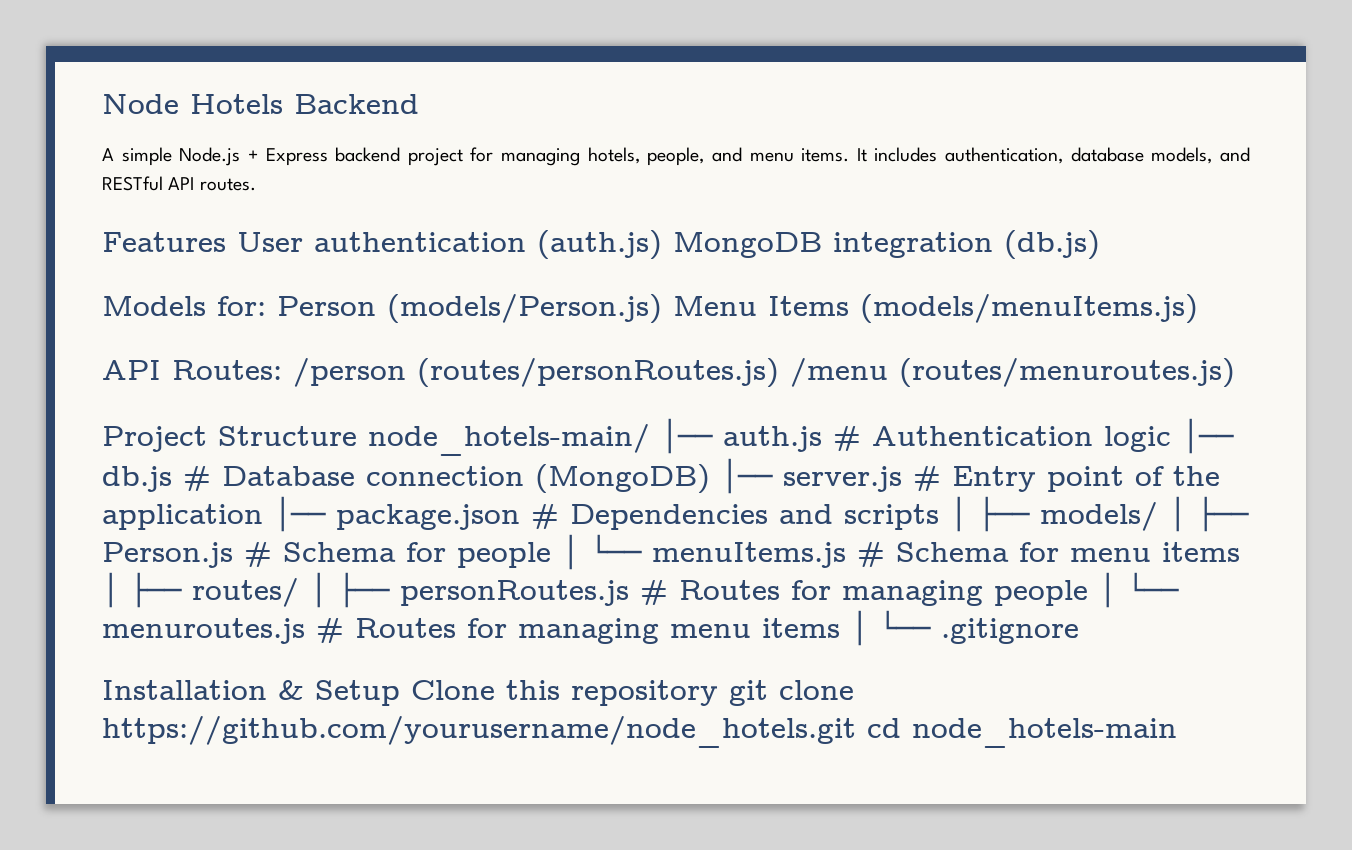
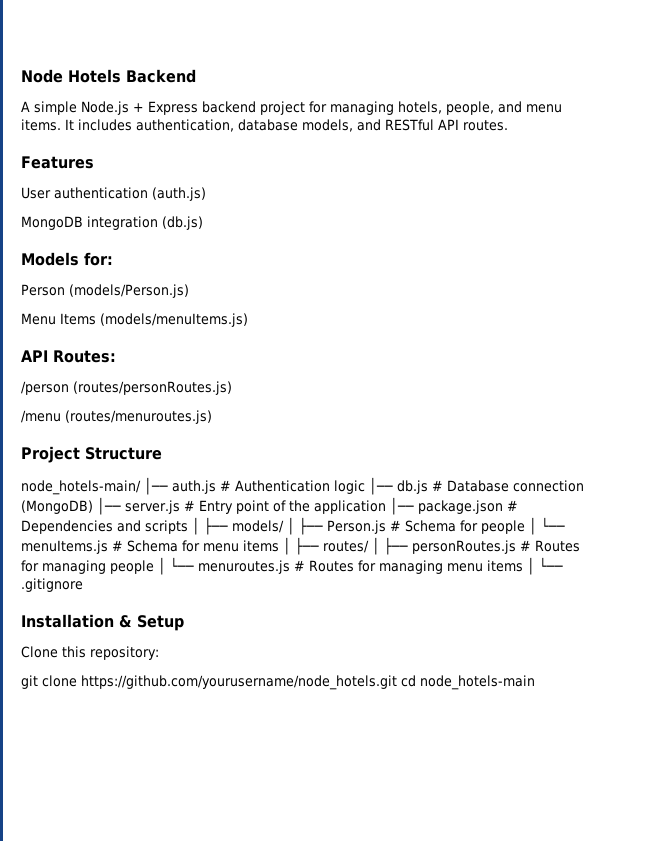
- Features User authentication (auth.js) MongoDB integration (db.js)
+ Features
+ User authentication (auth.js)
+ MongoDB integration (db.js)
- Models for: Person (models/Person.js) Menu Items (models/menuItems.js)
+ Models for:
+ Person (models/Person.js)
+ Menu Items (models/menuItems.js)
- API Routes: /person (routes/personRoutes.js) /menu (routes/menuroutes.js)
+ API Routes:
+ /person (routes/personRoutes.js)
+ /menu (routes/menuroutes.js)
- Project Structure node_hotels-main/ │── auth.js # Authentication logic │── db.js # Database connection (MongoDB) │── server.js # Entry point of the application │── package.json # Dependencies and scripts │ ├── models/ │ ├── Person.js # Schema for people │ └── menuItems.js # Schema for menu items │ ├── routes/ │ ├── personRoutes.js # Routes for managing people │ └── menuroutes.js # Routes for managing menu items │ └── .gitignore
+ Project Structure
+ node_hotels-main/ │── auth.js # Authentication logic │── db.js # Database connection (MongoDB) │── server.js # Entry point of the application │── package.json # Dependencies and scripts │ ├── models/ │ ├── Person.js # Schema for people │ └── menuItems.js # Schema for menu items │ ├── routes/ │ ├── personRoutes.js # Routes for managing people │ └── menuroutes.js # Routes for managing menu items │ └── .gitignore
- Installation & Setup Clone this repository git clone https://github.com/yourusername/node_hotels.git cd node_hotels-main
+ Installation & Setup
+ Clone this repository:
+ git clone https://github.com/yourusername/node_hotels.git cd node_hotels-main

